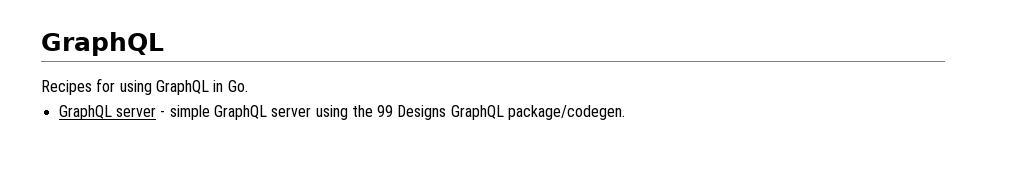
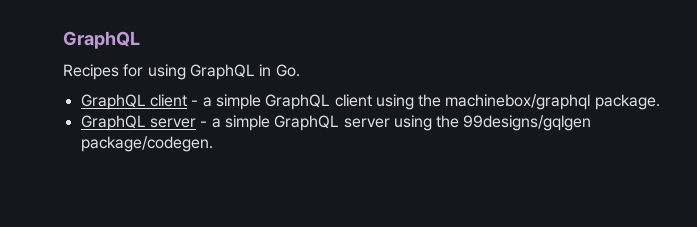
+ GraphQL client - a simple GraphQL client using the machinebox/graphql package.
- GraphQL server - simple GraphQL server using the 99 Designs GraphQL package/codegen.
+ GraphQL server - a simple GraphQL server using the 99designs/gqlgen package/codegen.

